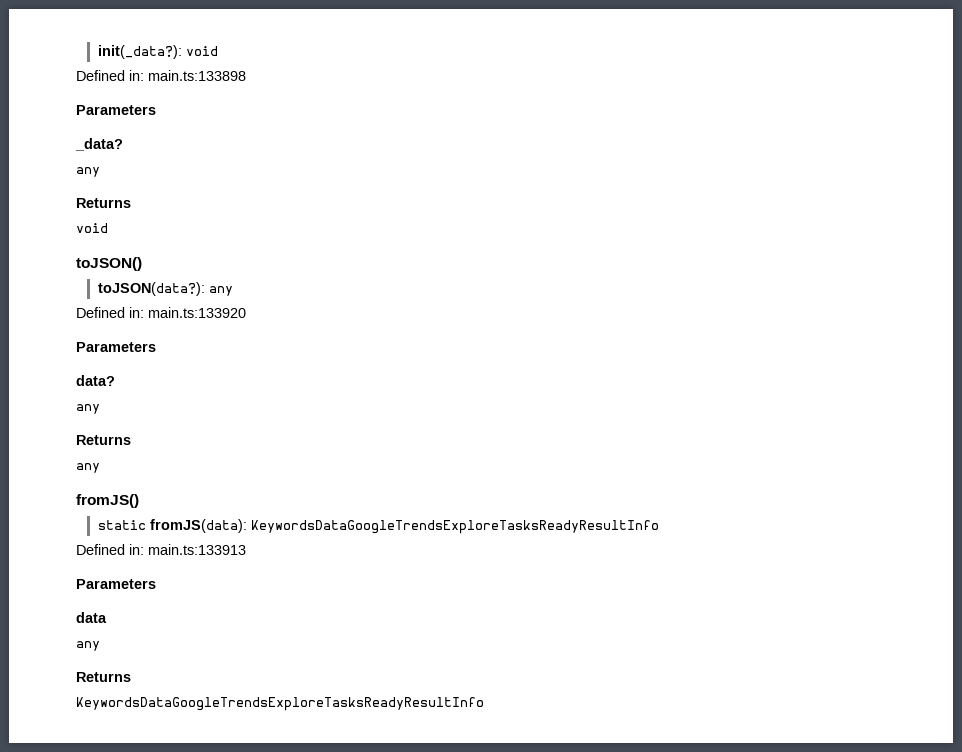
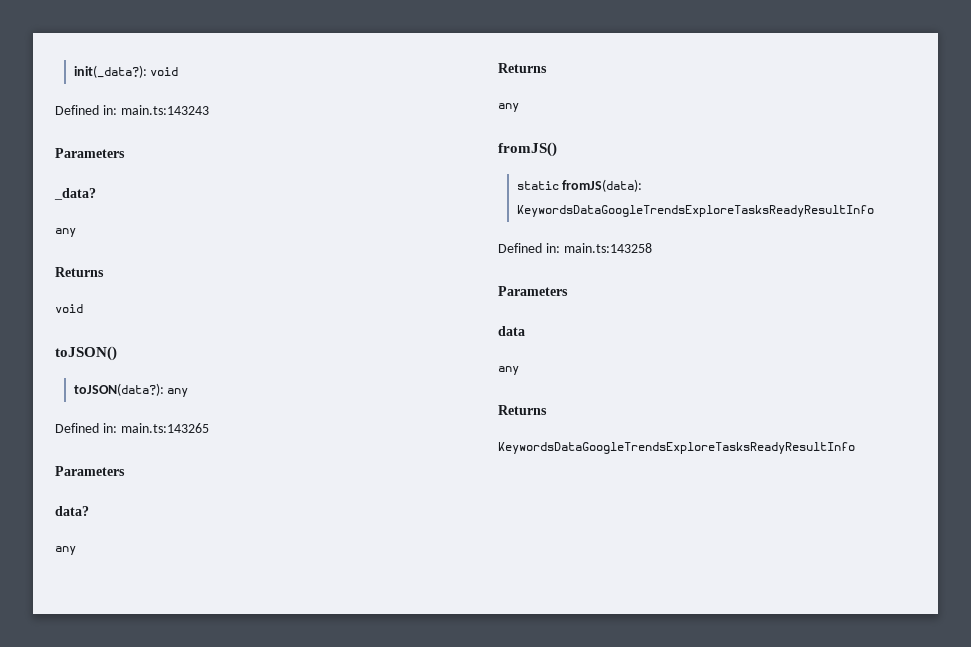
- Defined in: main.ts:133898
+ Defined in: main.ts:143243
- Defined in: main.ts:133920
+ Defined in: main.ts:143265
- Defined in: main.ts:133913
+ Defined in: main.ts:143258

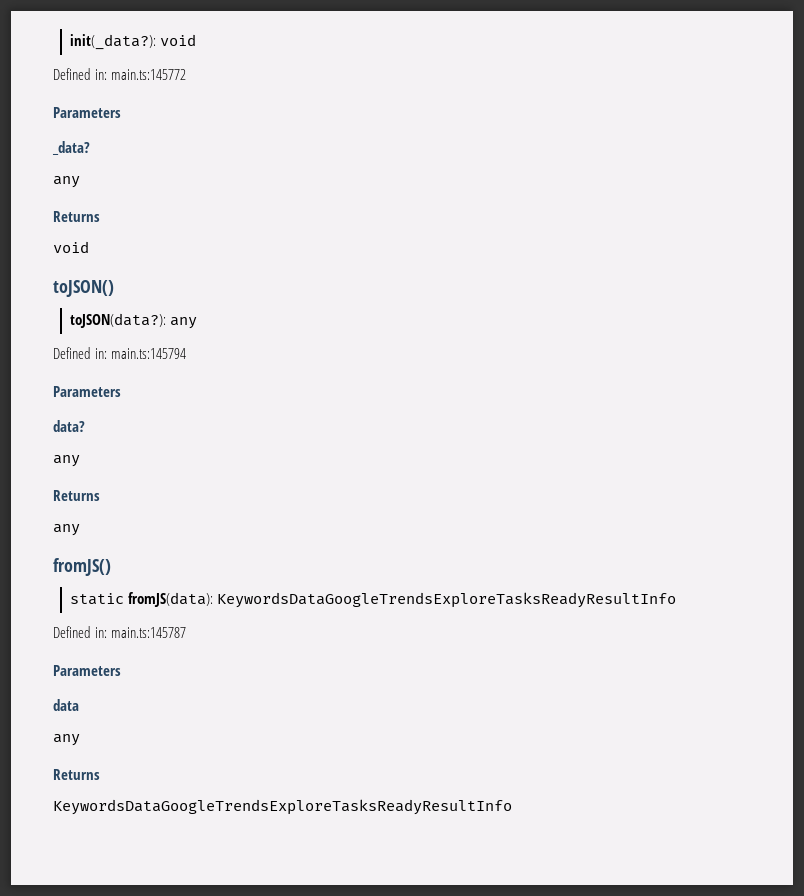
- Defined in: main.ts:143243
+ Defined in: main.ts:145772
- Defined in: main.ts:143265
+ Defined in: main.ts:145794
- Defined in: main.ts:143258
+ Defined in: main.ts:145787

